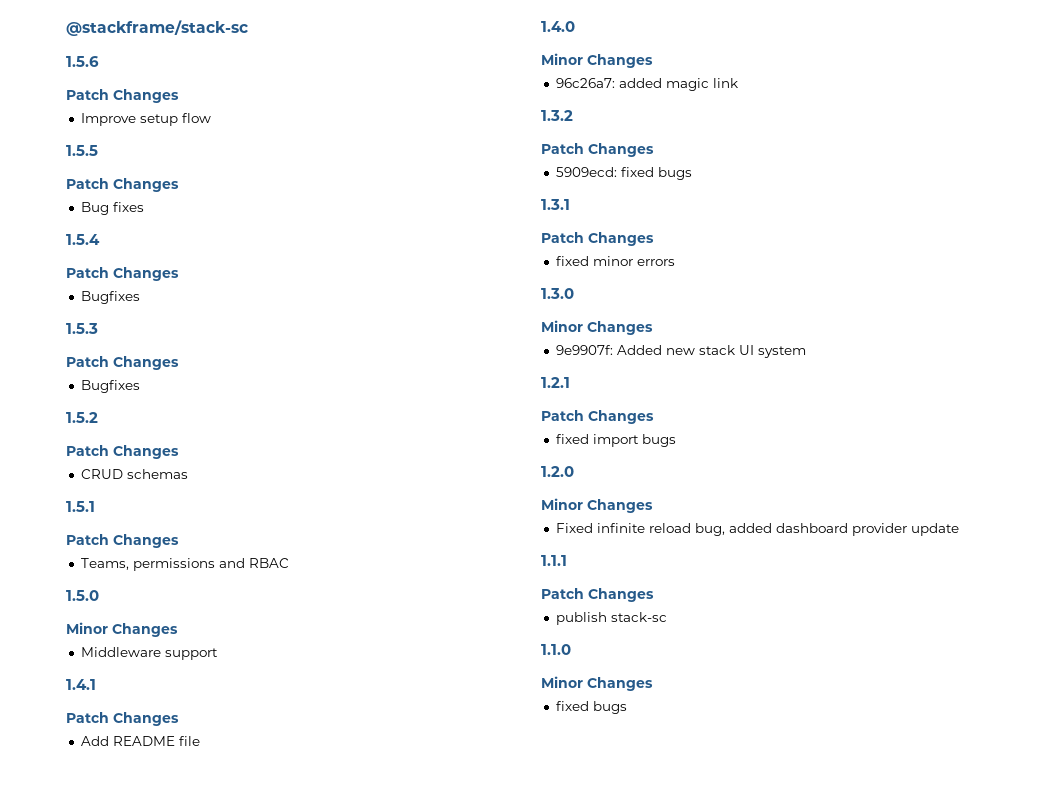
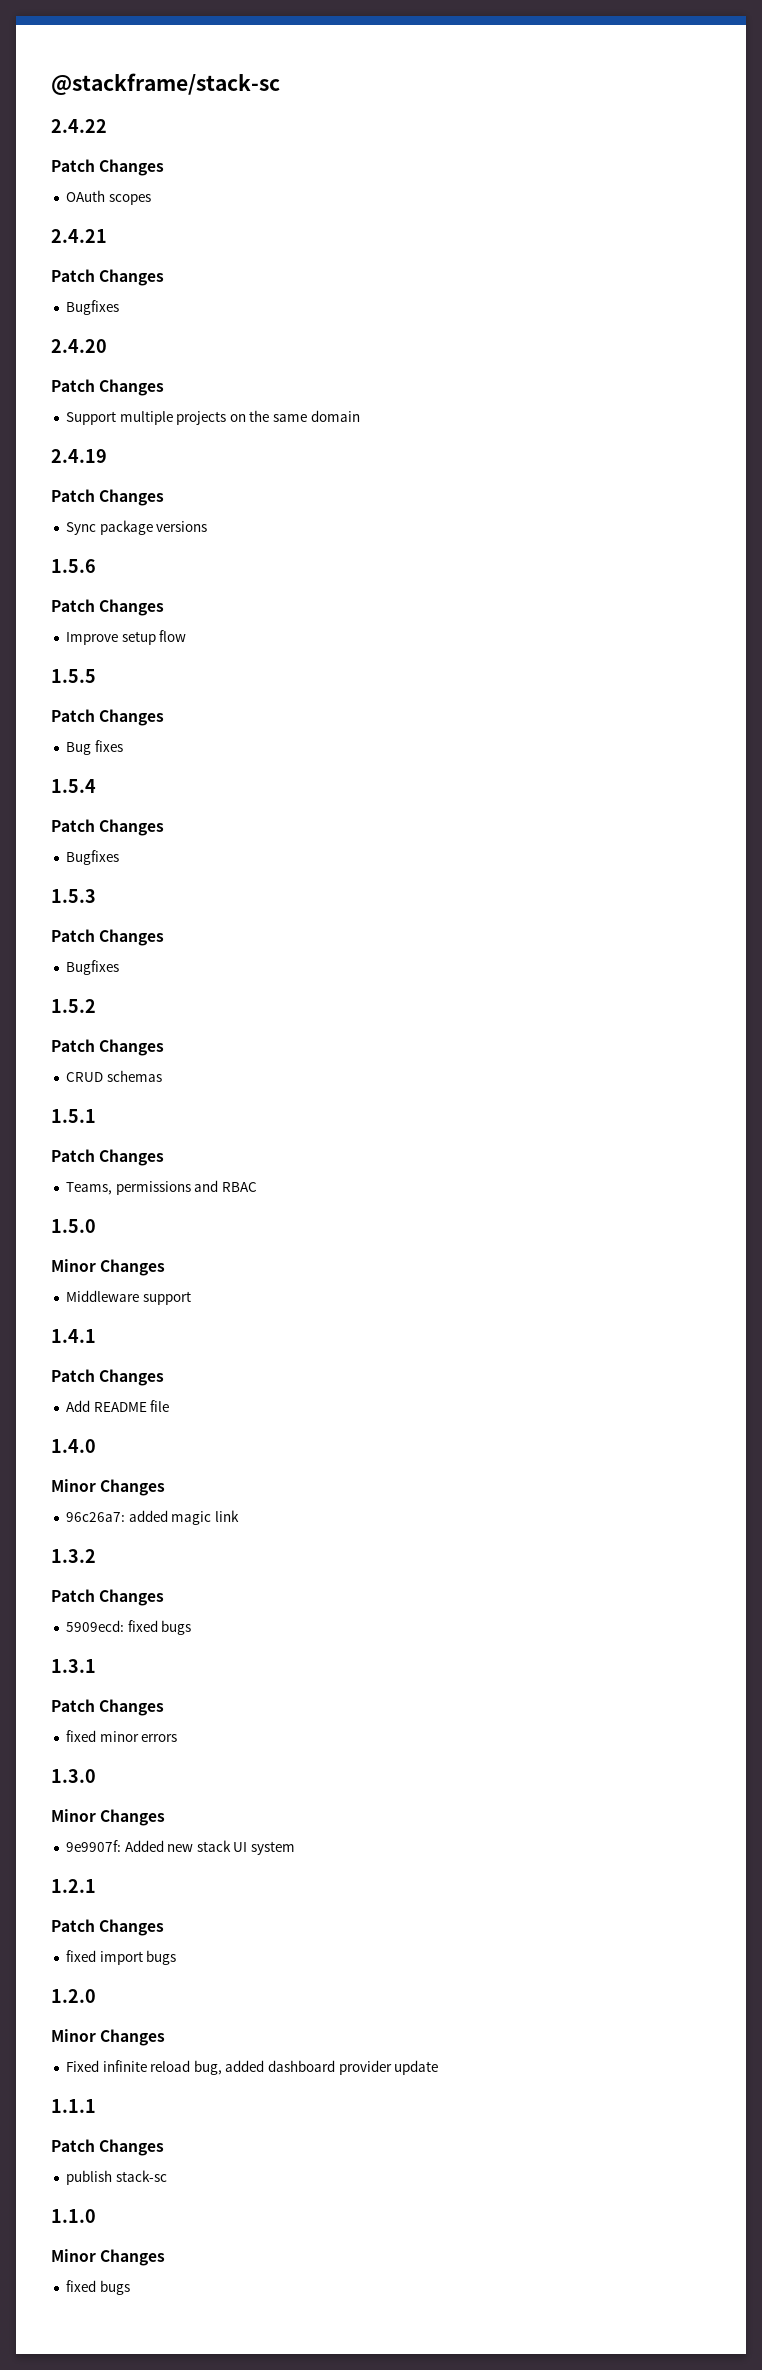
+ 2.4.22
+ Patch Changes
+ OAuth scopes
+ 2.4.21
+ Patch Changes
+ Bugfixes
+ 2.4.20
+ Patch Changes
+ Support multiple projects on the same domain
+ 2.4.19
+ Patch Changes
+ Sync package versions

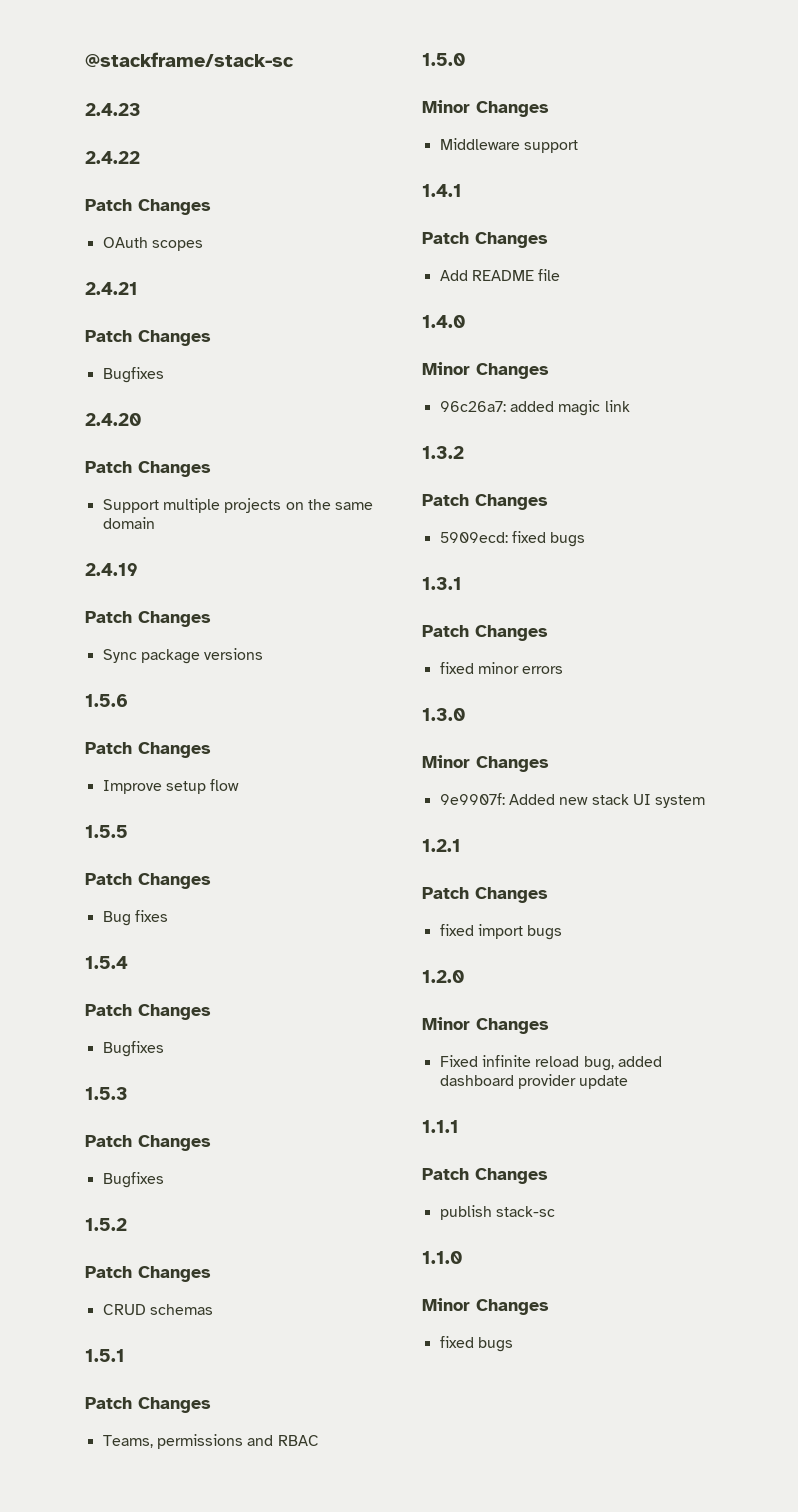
+ 2.4.23

